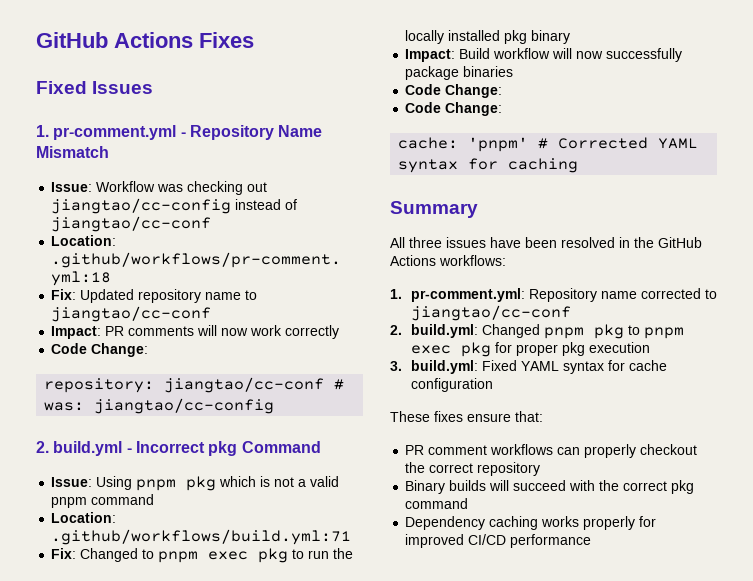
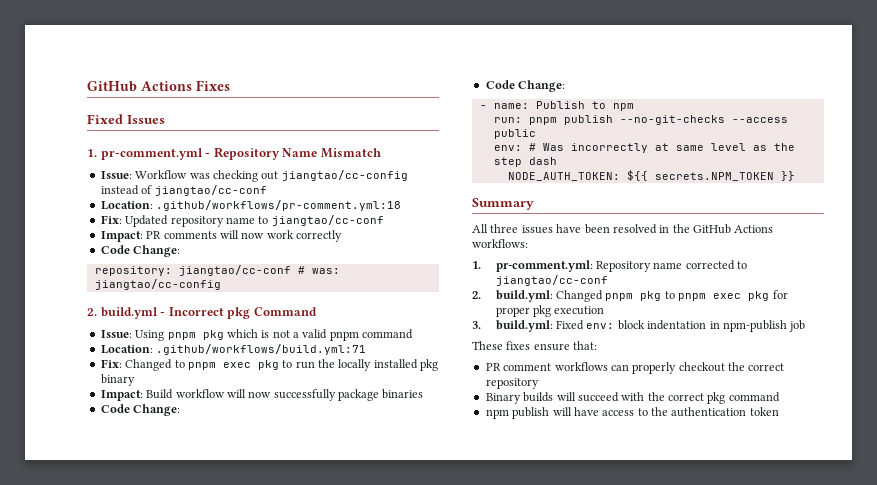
- cache: 'pnpm' # Corrected YAML syntax for caching
+ - name: Publish to npm
+ run: pnpm publish --no-git-checks --access public
+ env: # Was incorrectly at same level as the step dash
+ NODE_AUTH_TOKEN: ${{ secrets.NPM_TOKEN }}
- 3. build.yml: Fixed YAML syntax for cache configuration
+ 3. build.yml: Fixed env: block indentation in npm-publish job
- Dependency caching works properly for improved CI/CD performance
+ npm publish will have access to the authentication token

